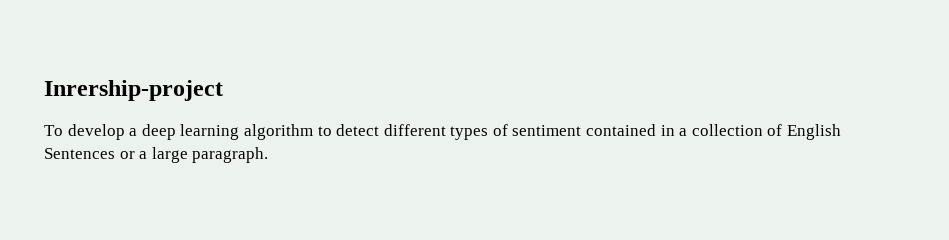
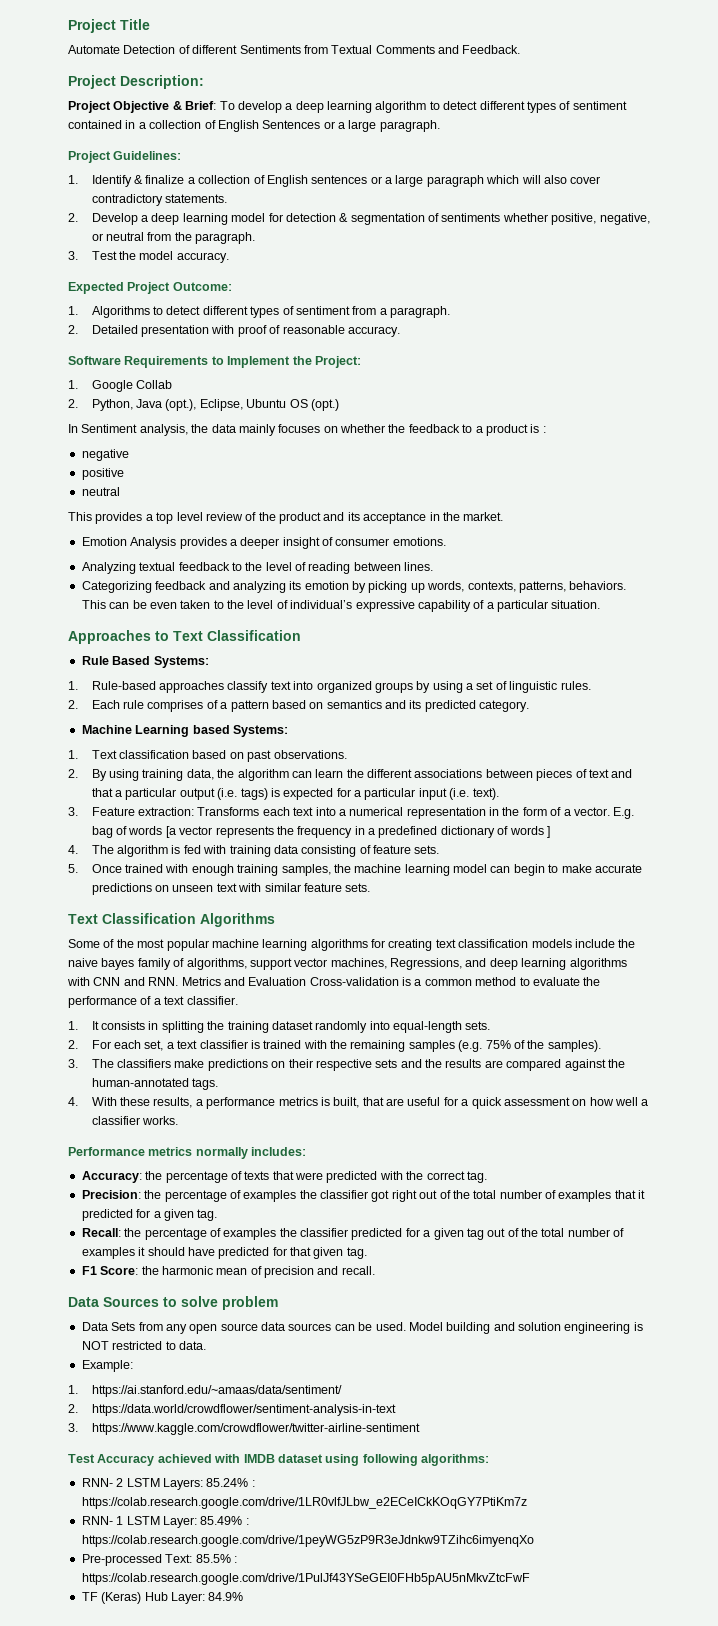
- Inrership-project
- To develop a deep learning algorithm to detect different types of sentiment contained in a collection of English Sentences or a large paragraph.
+ Project Title
+ Automate Detection of different Sentiments from Textual Comments and Feedback.
+ Project Description:
+ Project Objective & Brief: To develop a deep learning algorithm to detect different types of sentiment contained in a collection of English Sentences or a large paragraph.
+ Project Guidelines:
+ 1. Identify & finalize a collection of English sentences or a large paragraph which will also cover contradictory statements.
+ 2. Develop a deep learning model for detection & segmentation of sentiments whether positive, negative, or neutral from the paragraph.
+ 3. Test the model accuracy.
+ Expected Project Outcome:
+ 1. Algorithms to detect different types of sentiment from a paragraph.
+ 2. Detailed presentation with proof of reasonable accuracy.
+ Software Requirements to Implement the Project:
+ 1. Google Collab
+ 2. Python, Java (opt.), Eclipse, Ubuntu OS (opt.)
+ In Sentiment analysis, the data mainly focuses on whether the feedback to a product is :
+ negative
+ positive
+ neutral
+ This provides a top level review of the product and its acceptance in the market.
+ Emotion Analysis provides a deeper insight of consumer emotions.
+ Analyzing textual feedback to the level of reading between lines.
+ Categorizing feedback and analyzing its emotion by picking up words, contexts, patterns, behaviors. This can be even taken to the level of individual’s expressive capability of a particular situation.
+ Approaches to Text Classification
+ Rule Based Systems:
+ 1. Rule-based approaches classify text into organized groups by using a set of linguistic rules.
+ 2. Each rule comprises of a pattern based on semantics and its predicted category.
+ Machine Learning based Systems:
+ 1. Text classification based on past observations.
+ 2. By using training data, the algorithm can learn the different associations between pieces of text and that a particular output (i.e. tags) is expected for a particular input (i.e. text).
+ 3. Feature extraction: Transforms each text into a numerical representation in the form of a vector. E.g. bag of words [a vector represents the frequency in a predefined dictionary of words ]
+ 4. The algorithm is fed with training data consisting of feature sets.
+ 5. Once trained with enough training samples, the machine learning model can begin to make accurate predictions on unseen text with similar feature sets.
+ Text Classification Algorithms
+ Some of the most popular machine learning algorithms for creating text classification models include the naive bayes family of algorithms, support vector machines, Regressions, and deep learning algorithms with CNN and RNN. Metrics and Evaluation Cross-validation is a common method to evaluate the performance of a text classifier.
+ 1. It consists in splitting the training dataset randomly into equal-length sets.
+ 2. For each set, a text classifier is trained with the remaining samples (e.g. 75% of the samples).
+ 3. The classifiers make predictions on their respective sets and the results are compared against the human-annotated tags.
+ 4. With these results, a performance metrics is built, that are useful for a quick assessment on how well a classifier works.
+ Performance metrics normally includes:
+ Accuracy: the percentage of texts that were predicted with the correct tag.
+ Precision: the percentage of examples the classifier got right out of the total number of examples that it predicted for a given tag.
+ Recall: the percentage of examples the classifier predicted for a given tag out of the total number of examples it should have predicted for that given tag.
+ F1 Score: the harmonic mean of precision and recall.
+ Data Sources to solve problem
+ Data Sets from any open source data sources can be used. Model building and solution engineering is NOT restricted to data.
+ Example:
+ 1. https://ai.stanford.edu/~amaas/data/sentiment/
+ 2. https://data.world/crowdflower/sentiment-analysis-in-text
+ 3. https://www.kaggle.com/crowdflower/twitter-airline-sentiment
+ Test Accuracy achieved with IMDB dataset using following algorithms:
+ RNN- 2 LSTM Layers: 85.24% : https://colab.research.google.com/drive/1LR0vlfJLbw_e2ECeICkKOqGY7PtiKm7z
+ RNN- 1 LSTM Layer: 85.49% : https://colab.research.google.com/drive/1peyWG5zP9R3eJdnkw9TZihc6imyenqXo
+ Pre-processed Text: 85.5% : https://colab.research.google.com/drive/1PulJf43YSeGEI0FHb5pAU5nMkvZtcFwF
+ TF (Keras) Hub Layer: 84.9%

